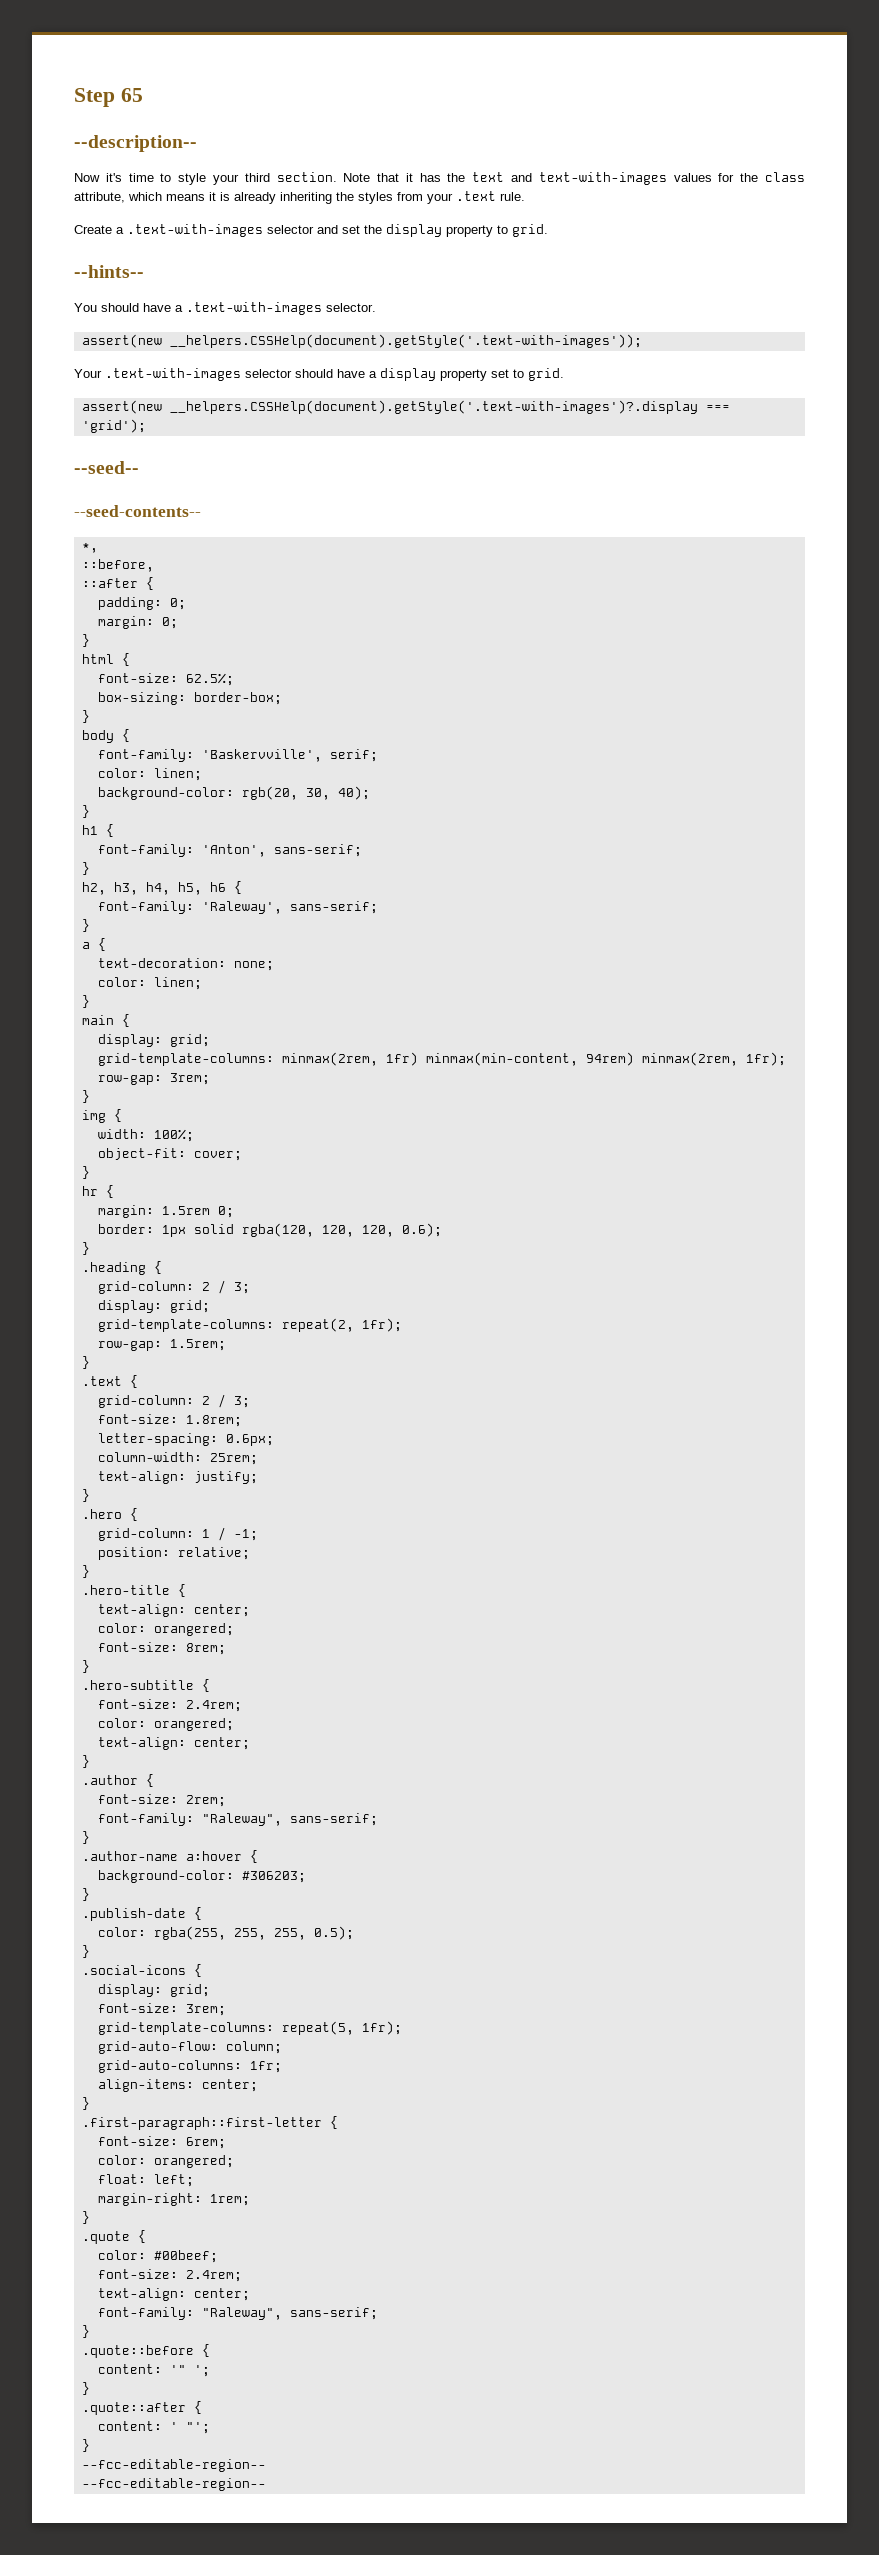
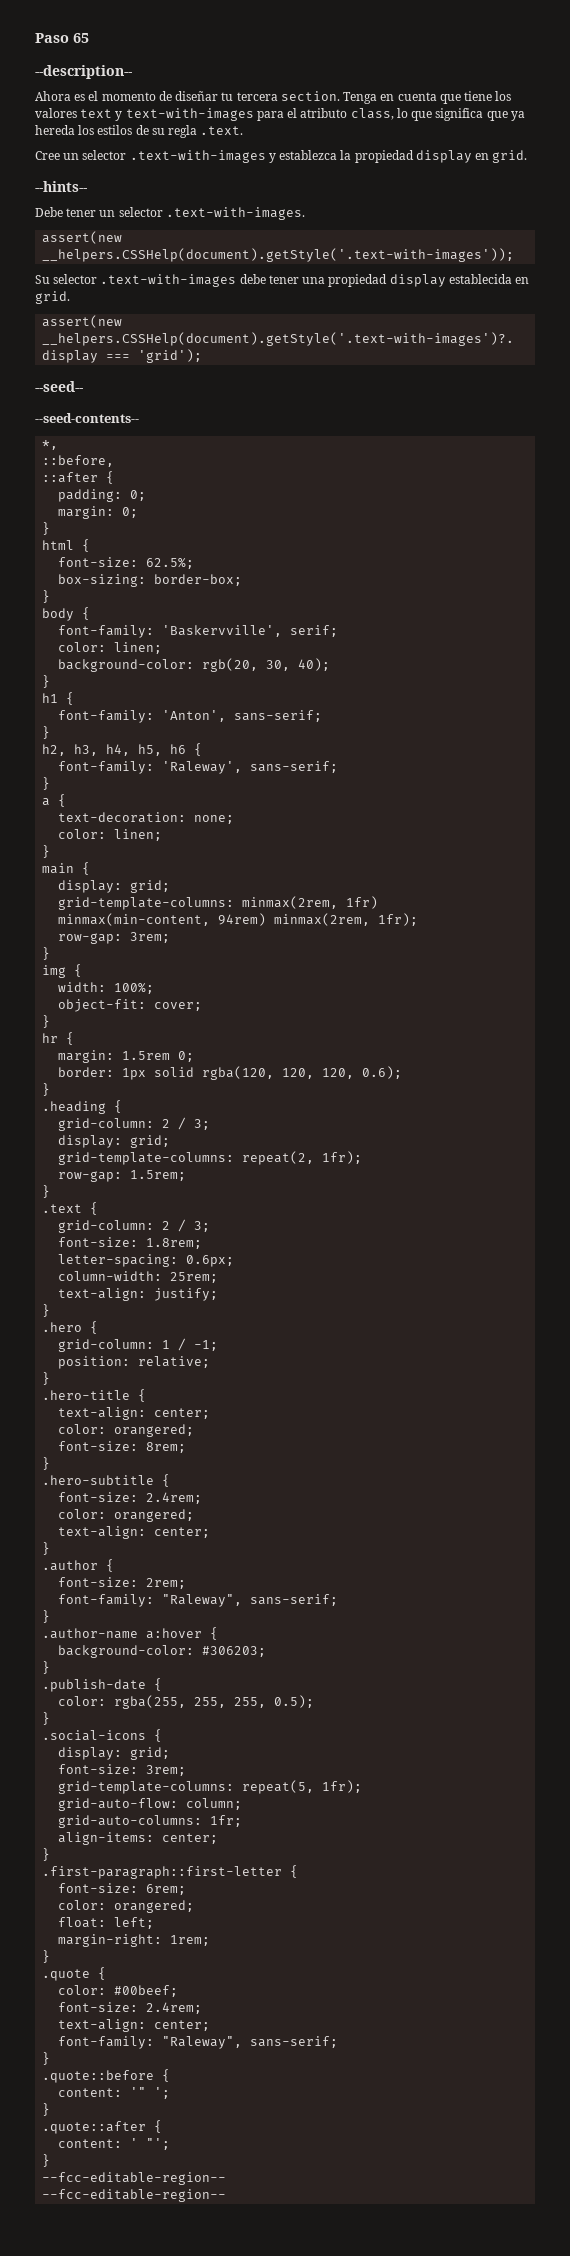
- Step 65
+ Paso 65
- Now it's time to style your third section. Note that it has the text and text-with-images values for the class attribute, which means it is already inheriting the styles from your .text rule.
- Create a .text-with-images selector and set the display property to grid.
+ Ahora es el momento de diseñar tu tercera section. Tenga en cuenta que tiene los valores text y text-with-images para el atributo class, lo que significa que ya hereda los estilos de su regla .text.
+ Cree un selector .text-with-images y establezca la propiedad display en grid.
  --hints--
- You should have a .text-with-images selector.
+ Debe tener un selector .text-with-images.
  assert(new __helpers.CSSHelp(document).getStyle('.text-with-images'));
- Your .text-with-images selector should have a display property set to grid.
+ Su selector .text-with-images debe tener una propiedad display establecida en grid.

